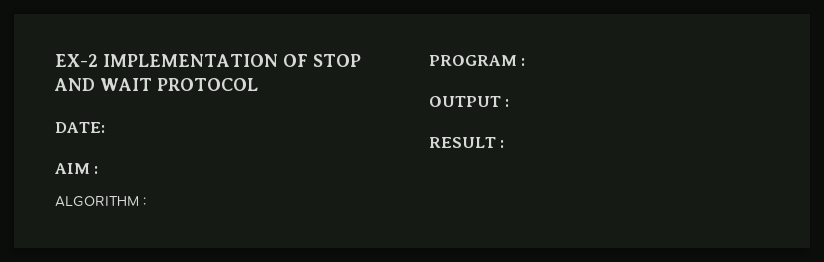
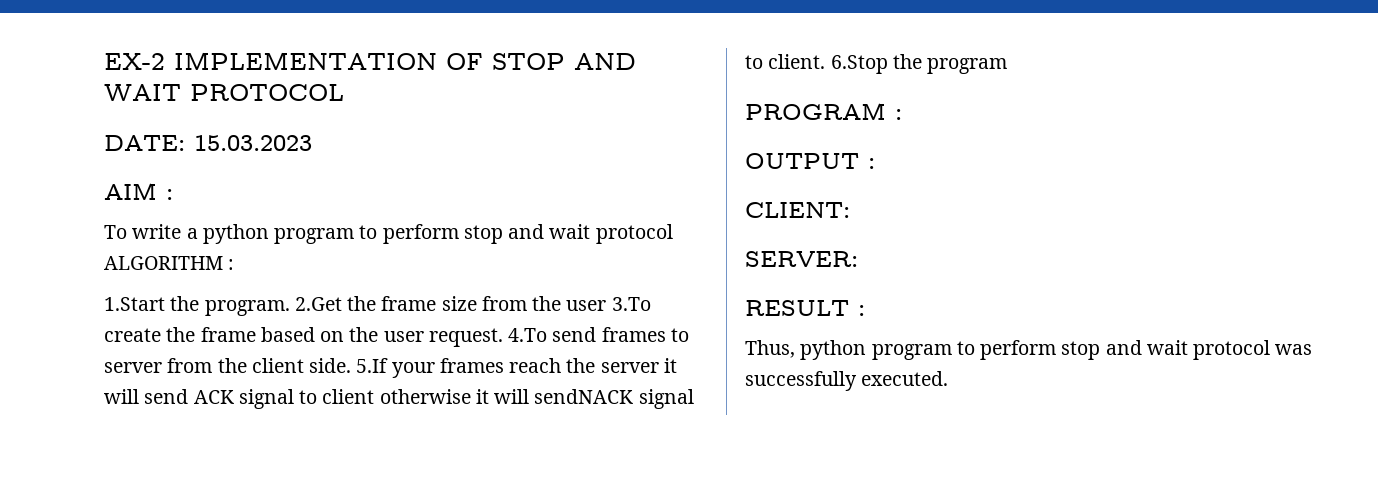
- DATE:
+ DATE: 15.03.2023
- ALGORITHM :
+ To write a python program to perform stop and wait protocol ALGORITHM :
+ 1.Start the program. 2.Get the frame size from the user 3.To create the frame based on the user request. 4.To send frames to server from the client side. 5.If your frames reach the server it will send ACK signal to client otherwise it will sendNACK signal to client. 6.Stop the program
+ CLIENT:
+ SERVER:
+ Thus, python program to perform stop and wait protocol was successfully executed.

